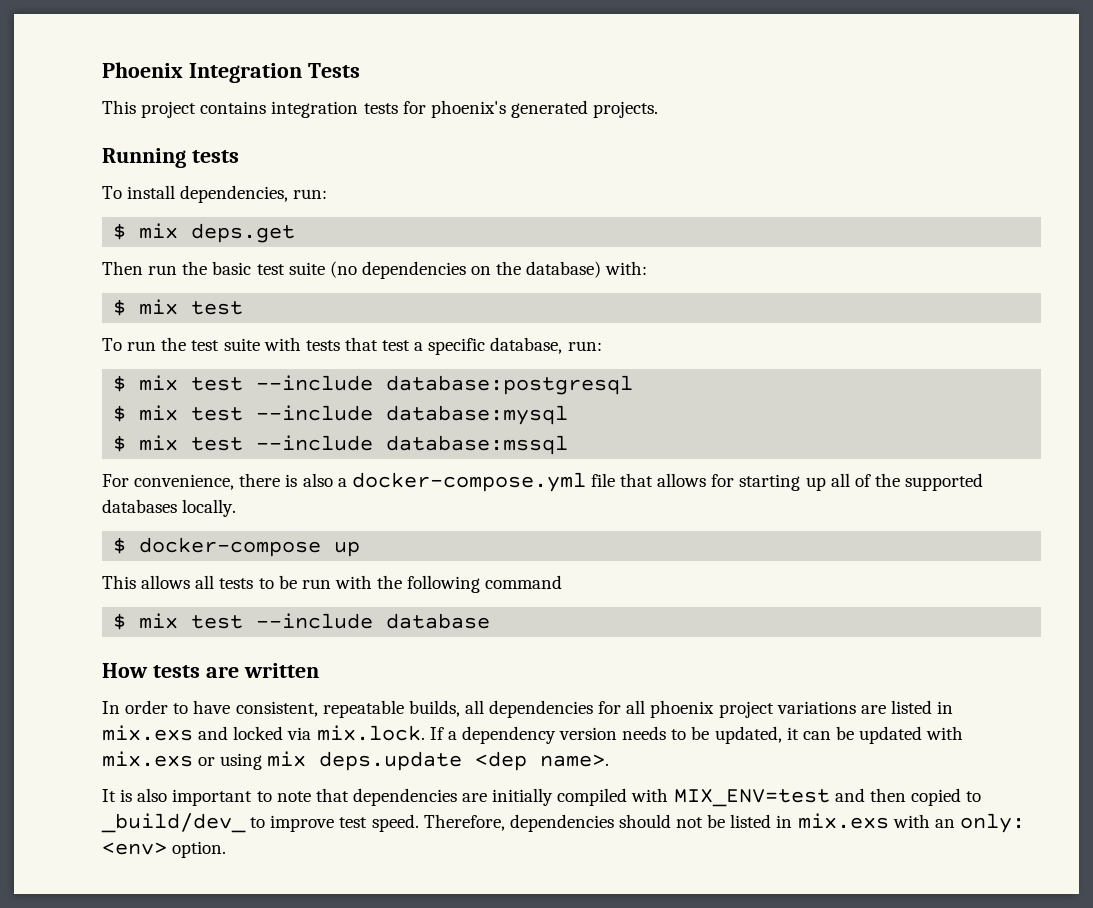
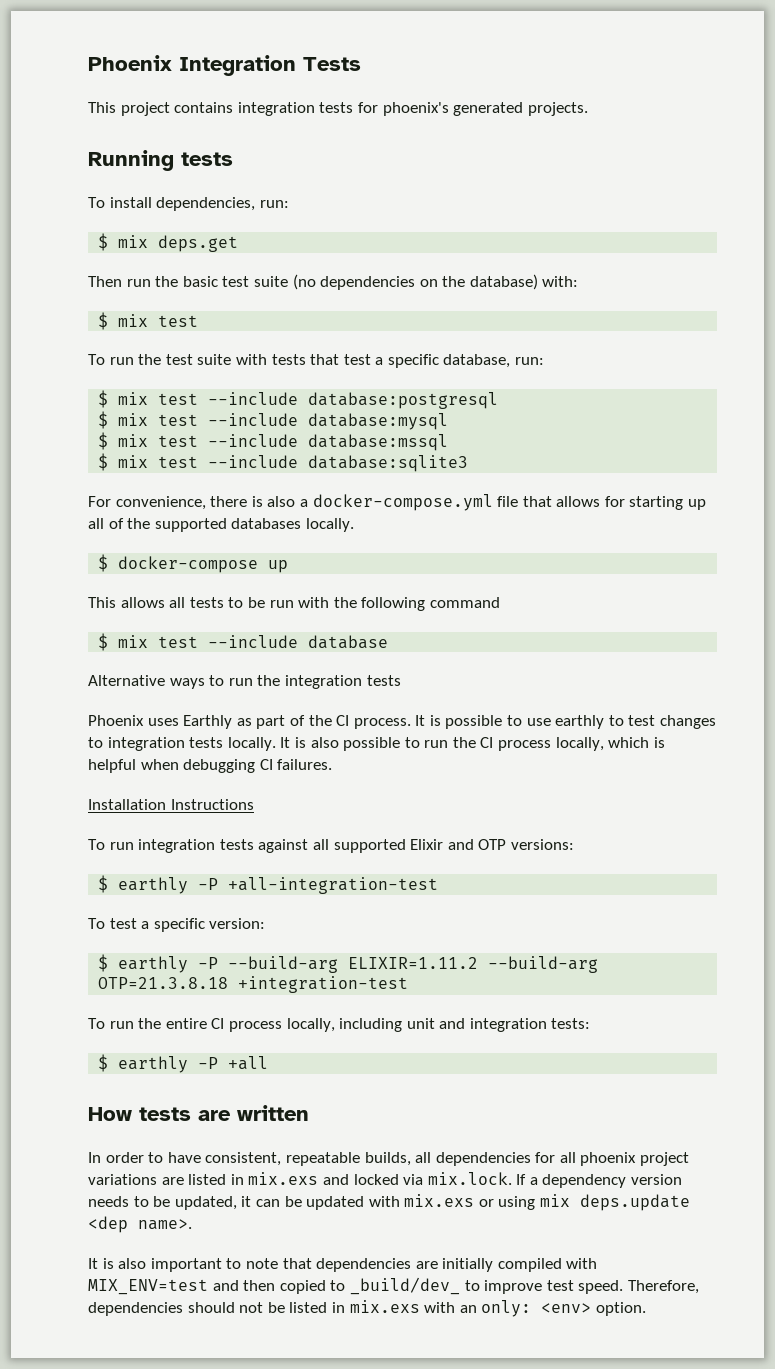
+ $ mix test --include database:sqlite3
+ Alternative ways to run the integration tests
+ Phoenix uses Earthly as part of the CI process. It is possible to use earthly to test changes to integration tests locally. It is also possible to run the CI process locally, which is helpful when debugging CI failures.
+ Installation Instructions
+ To run integration tests against all supported Elixir and OTP versions:
+ $ earthly -P +all-integration-test
+ To test a specific version:
+ $ earthly -P --build-arg ELIXIR=1.11.2 --build-arg OTP=21.3.8.18 +integration-test
+ To run the entire CI process locally, including unit and integration tests:
+ $ earthly -P +all

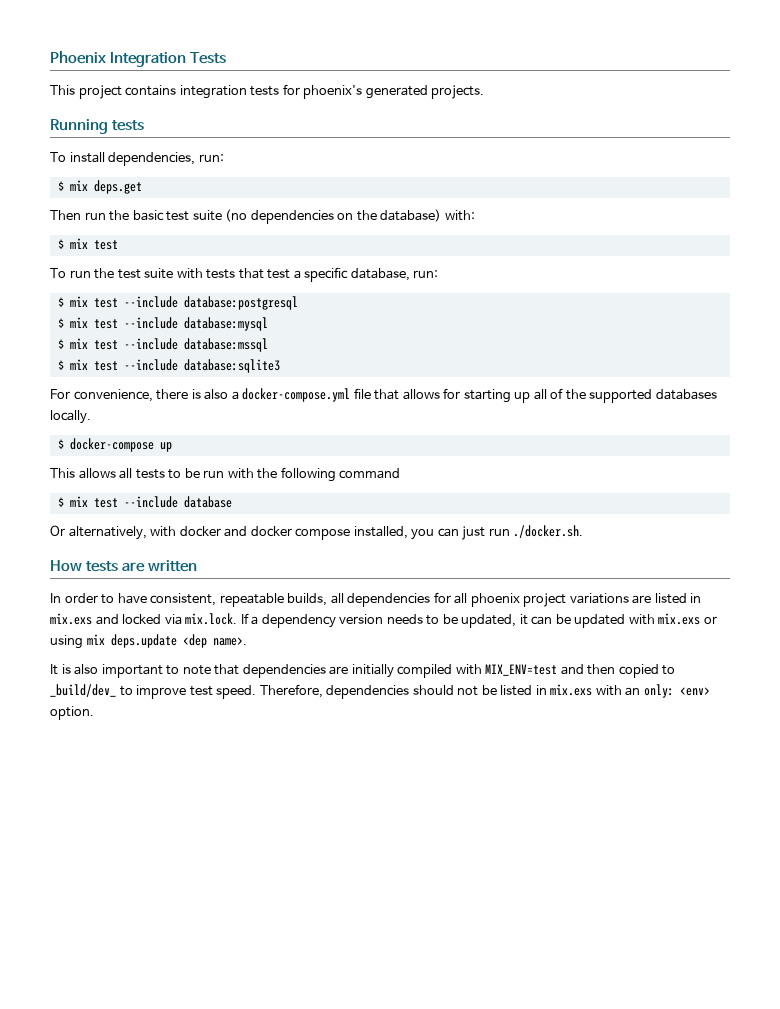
- Alternative ways to run the integration tests
- Phoenix uses Earthly as part of the CI process. It is possible to use earthly to test changes to integration tests locally. It is also possible to run the CI process locally, which is helpful when debugging CI failures.
- Installation Instructions
- To run integration tests against all supported Elixir and OTP versions:
- $ earthly -P +all-integration-test
- To test a specific version:
- $ earthly -P --build-arg ELIXIR=1.11.2 --build-arg OTP=21.3.8.18 +integration-test
- To run the entire CI process locally, including unit and integration tests:
- $ earthly -P +all
+ Or alternatively, with docker and docker compose installed, you can just run ./docker.sh.

